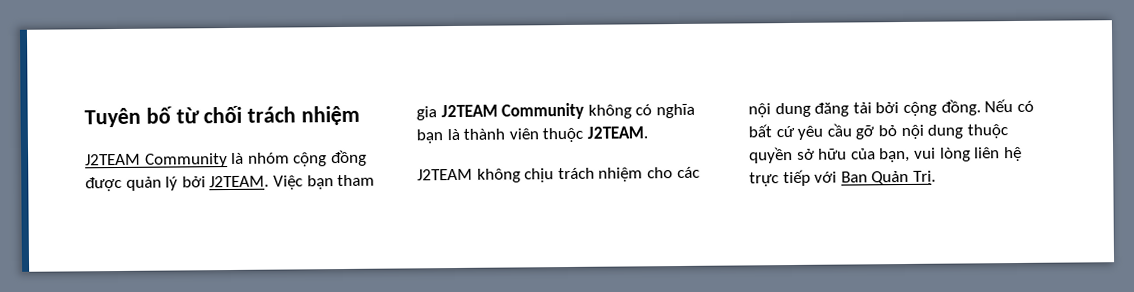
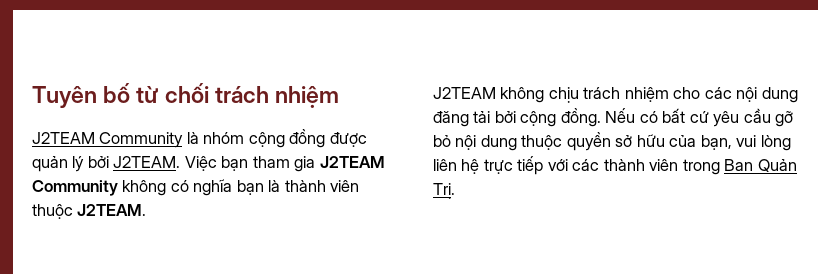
- Nếu có bất cứ yêu cầu gỡ bỏ nội dung thuộc quyền sở hữu của bạn, vui lòng liên hệ trực tiếp với Ban Quản Trị.
+ Nếu có bất cứ yêu cầu gỡ bỏ nội dung thuộc quyền sở hữu của bạn, vui lòng liên hệ trực tiếp với các thành viên trong Ban Quản Trị.

